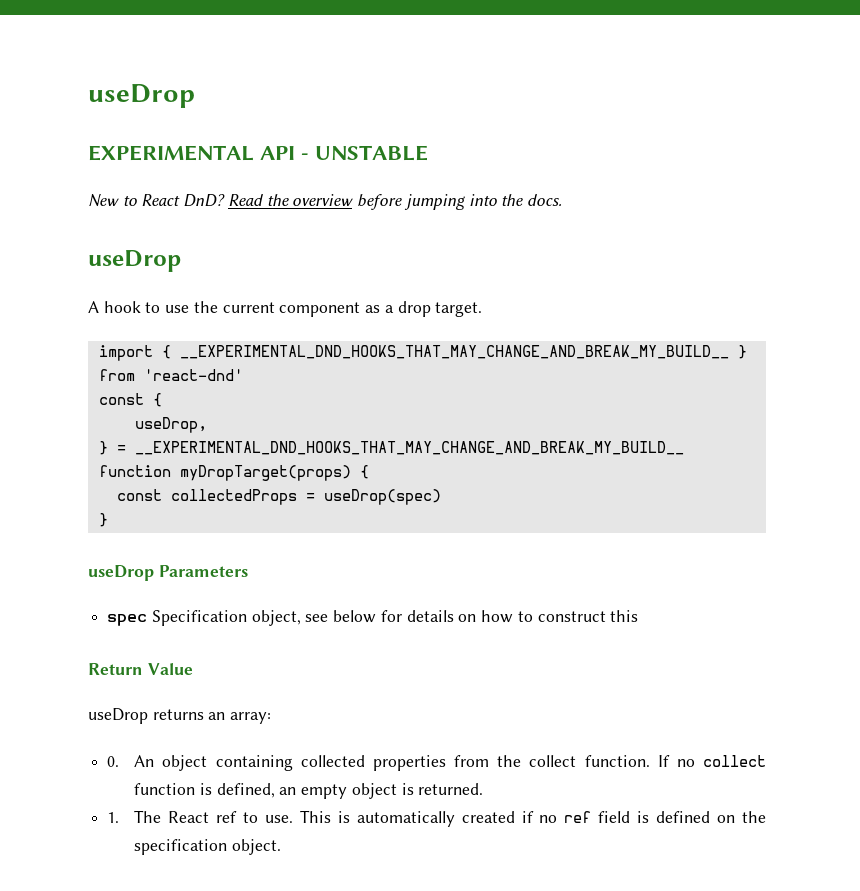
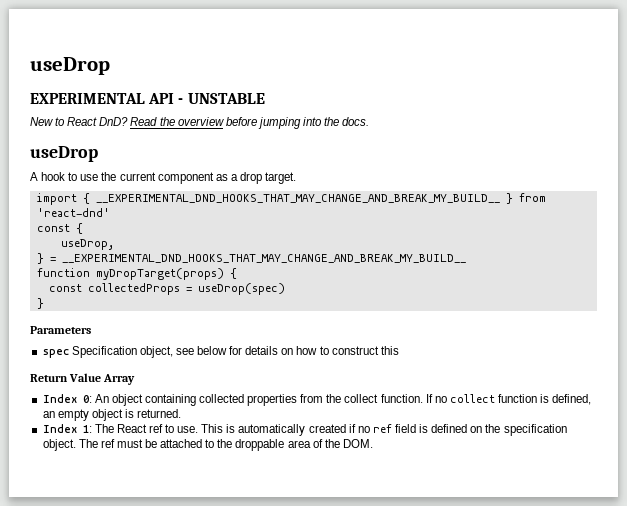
- useDrop Parameters
+ Parameters
- Return Value
- useDrop returns an array:
- 0. An object containing collected properties from the collect function.
+ Return Value Array
+ Index 0: An object containing collected properties from the collect function.
- 1. The React ref to use.
+ Index 1: The React ref to use.
+ The ref must be attached to the droppable area of the DOM.

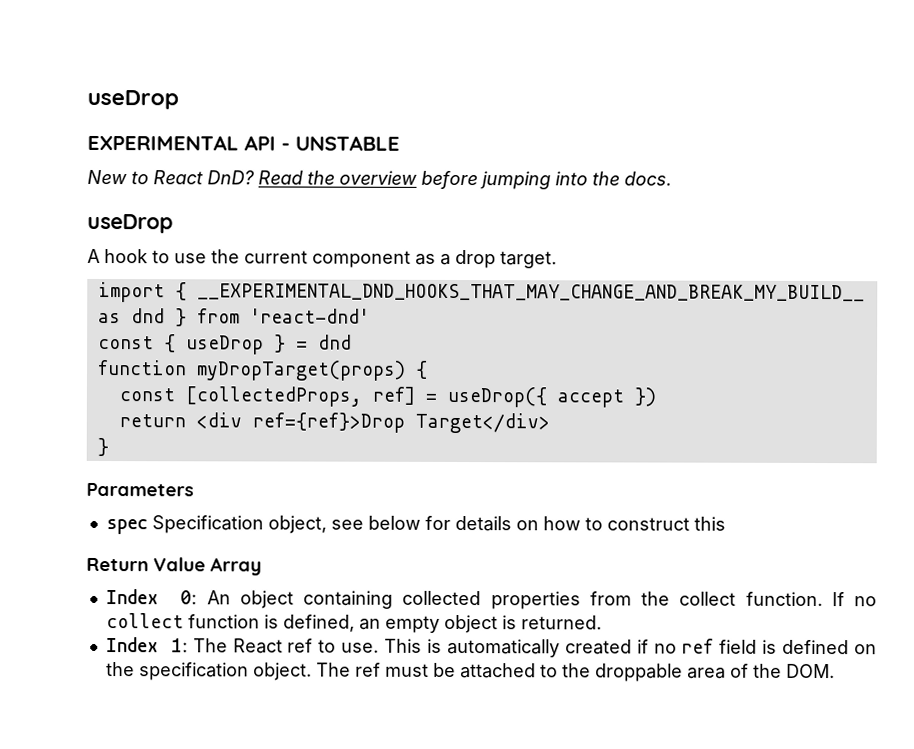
- import { __EXPERIMENTAL_DND_HOOKS_THAT_MAY_CHANGE_AND_BREAK_MY_BUILD__ } from 'react-dnd'
+ import { __EXPERIMENTAL_DND_HOOKS_THAT_MAY_CHANGE_AND_BREAK_MY_BUILD__ as dnd } from 'react-dnd'
- const {
- useDrop,
- } = __EXPERIMENTAL_DND_HOOKS_THAT_MAY_CHANGE_AND_BREAK_MY_BUILD__
+ const { useDrop } = dnd
- const collectedProps = useDrop(spec)
+ const [collectedProps, ref] = useDrop({ accept })
+ return <div ref={ref}>Drop Target</div>

